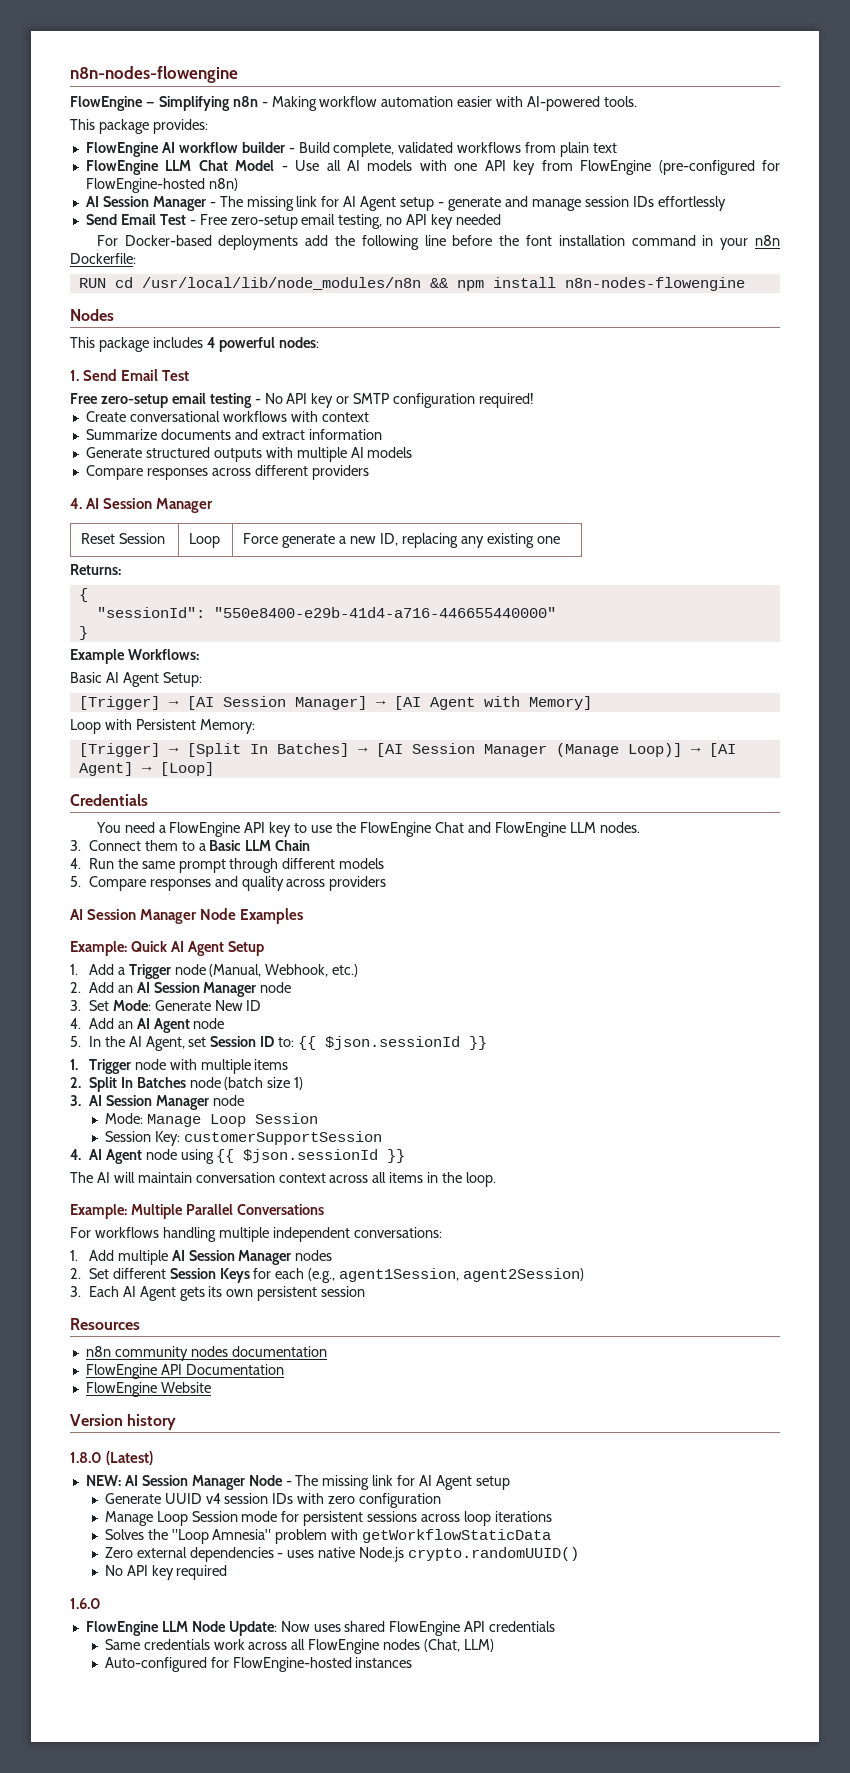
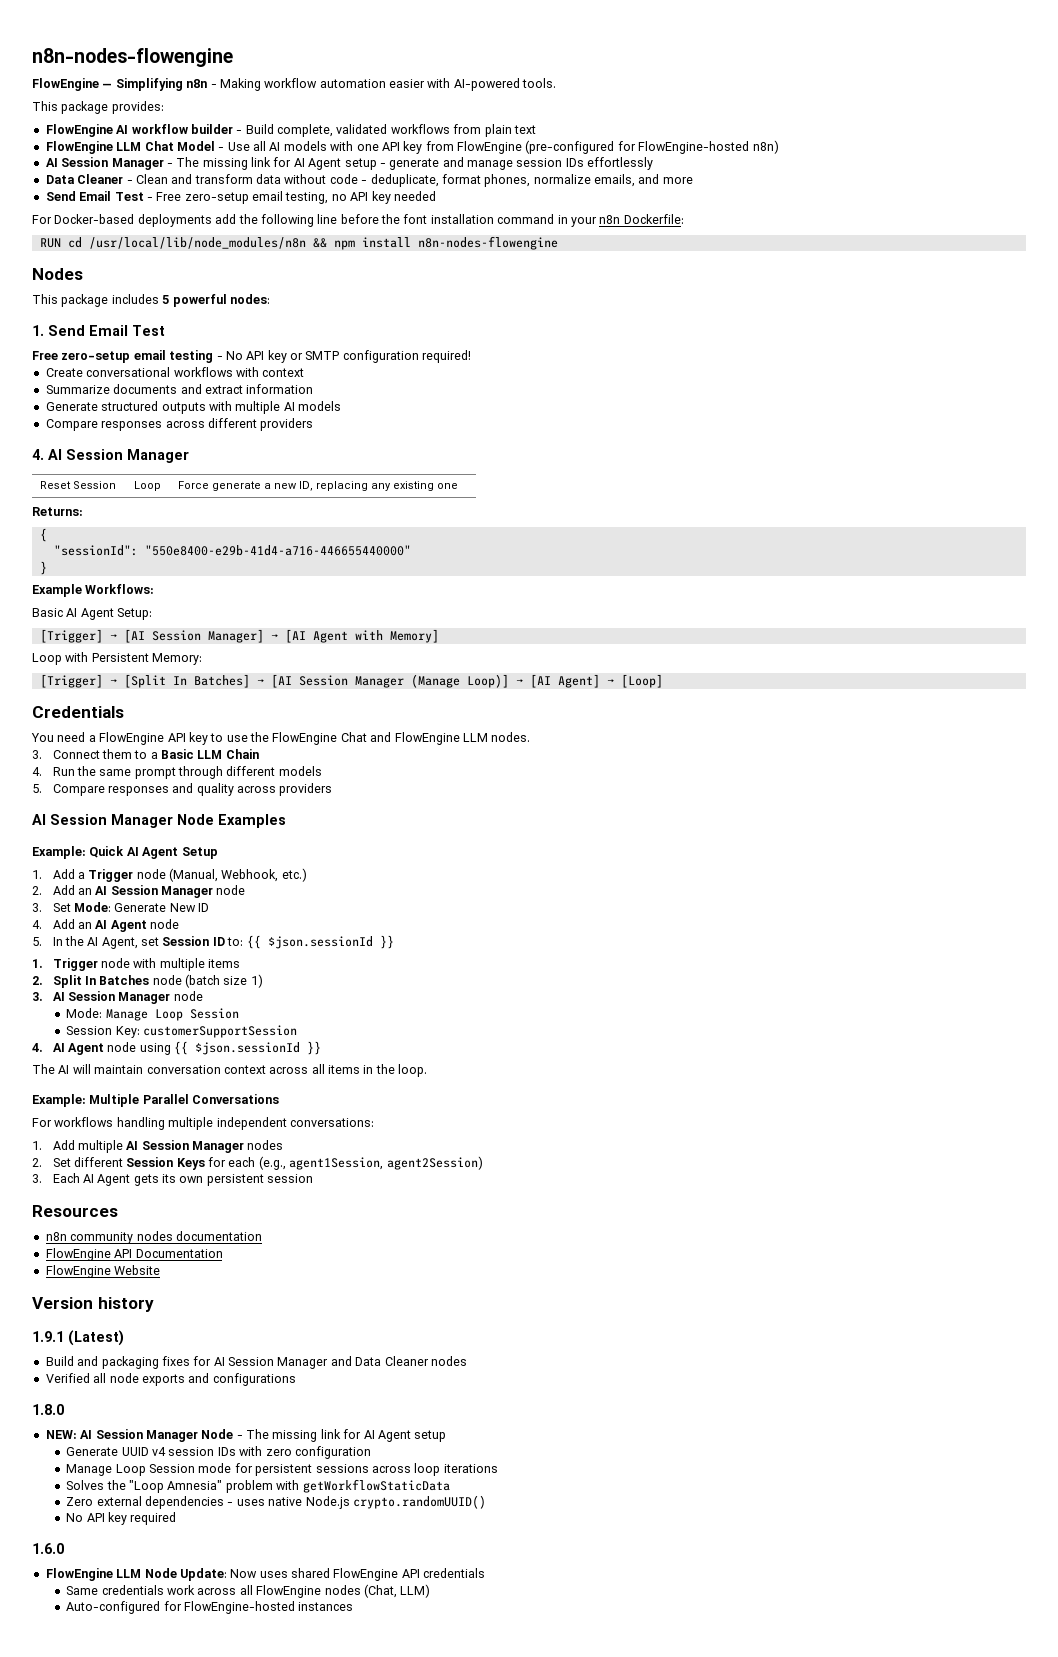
+ Data Cleaner - Clean and transform data without code - deduplicate, format phones, normalize emails, and more
- This package includes 4 powerful nodes:
+ This package includes 5 powerful nodes:
+ 1.9.1 (Latest)
+ Build and packaging fixes for AI Session Manager and Data Cleaner nodes
+ Verified all node exports and configurations
- 1.8.0 (Latest)
+ 1.8.0

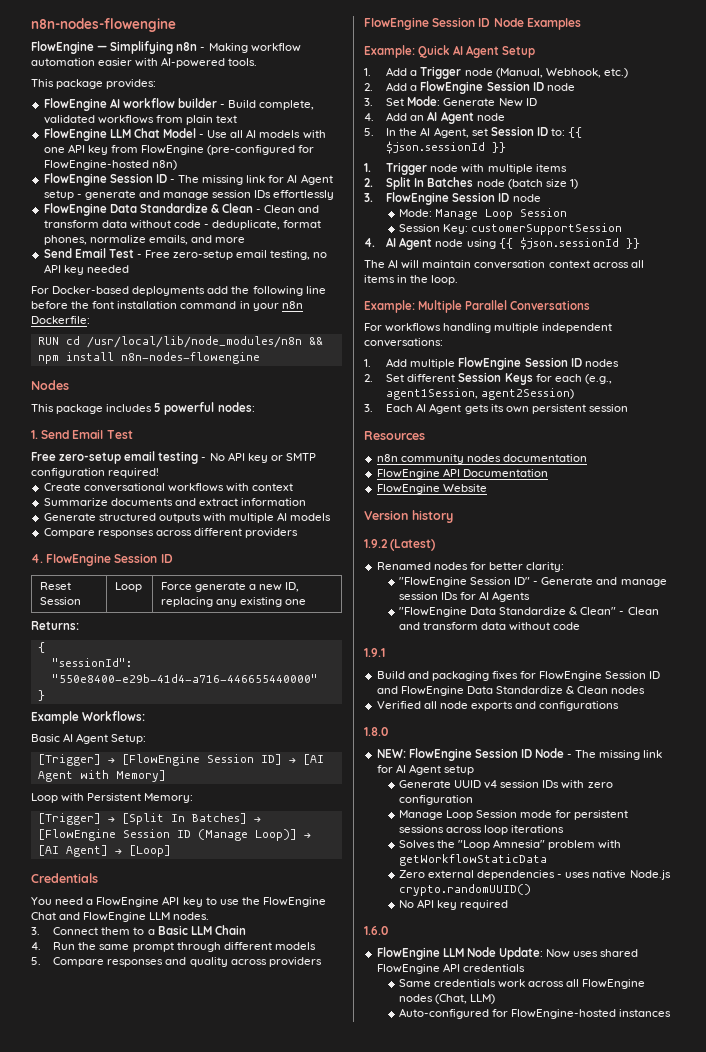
- AI Session Manager - The missing link for AI Agent setup - generate and manage session IDs effortlessly
+ FlowEngine Session ID - The missing link for AI Agent setup - generate and manage session IDs effortlessly
- Data Cleaner - Clean and transform data without code - deduplicate, format phones, normalize emails, and more
+ FlowEngine Data Standardize & Clean - Clean and transform data without code - deduplicate, format phones, normalize emails, and more
- 4. AI Session Manager
+ 4. FlowEngine Session ID
- [Trigger] → [AI Session Manager] → [AI Agent with Memory]
+ [Trigger] → [FlowEngine Session ID] → [AI Agent with Memory]
- [Trigger] → [Split In Batches] → [AI Session Manager (Manage Loop)] → [AI Agent] → [Loop]
+ [Trigger] → [Split In Batches] → [FlowEngine Session ID (Manage Loop)] → [AI Agent] → [Loop]
- AI Session Manager Node Examples
+ FlowEngine Session ID Node Examples
- 2. Add an AI Session Manager node
+ 2. Add a FlowEngine Session ID node
- 3. AI Session Manager node
+ 3. FlowEngine Session ID node
- 1. Add multiple AI Session Manager nodes
+ 1. Add multiple FlowEngine Session ID nodes
+ 1.9.2 (Latest)
+ Renamed nodes for better clarity:
+ "FlowEngine Session ID" - Generate and manage session IDs for AI Agents
+ "FlowEngine Data Standardize & Clean" - Clean and transform data without code
- 1.9.1 (Latest)
+ 1.9.1
- Build and packaging fixes for AI Session Manager and Data Cleaner nodes
+ Build and packaging fixes for FlowEngine Session ID and FlowEngine Data Standardize & Clean nodes
- NEW: AI Session Manager Node - The missing link for AI Agent setup
+ NEW: FlowEngine Session ID Node - The missing link for AI Agent setup

